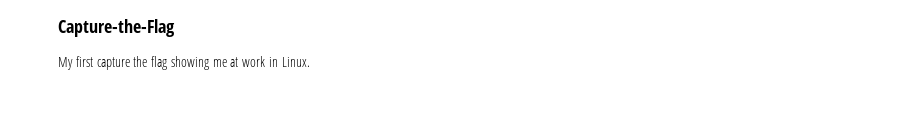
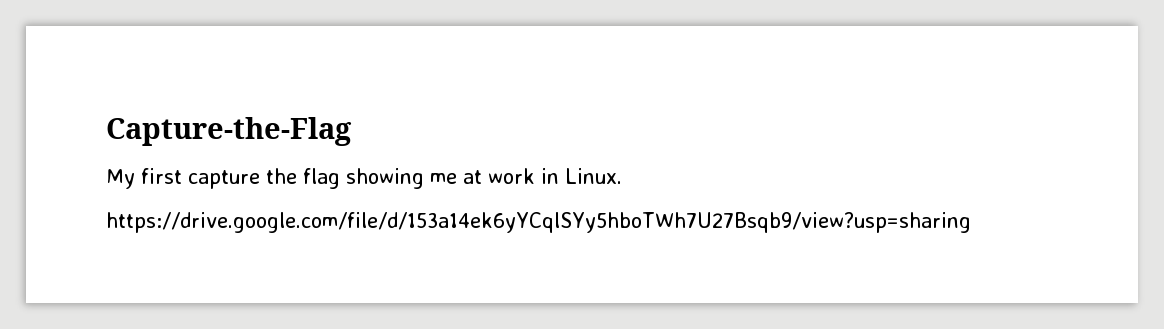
+ https://drive.google.com/file/d/153a14ek6yYCqlSYy5hboTWh7U27Bsqb9/view?usp=sharing

